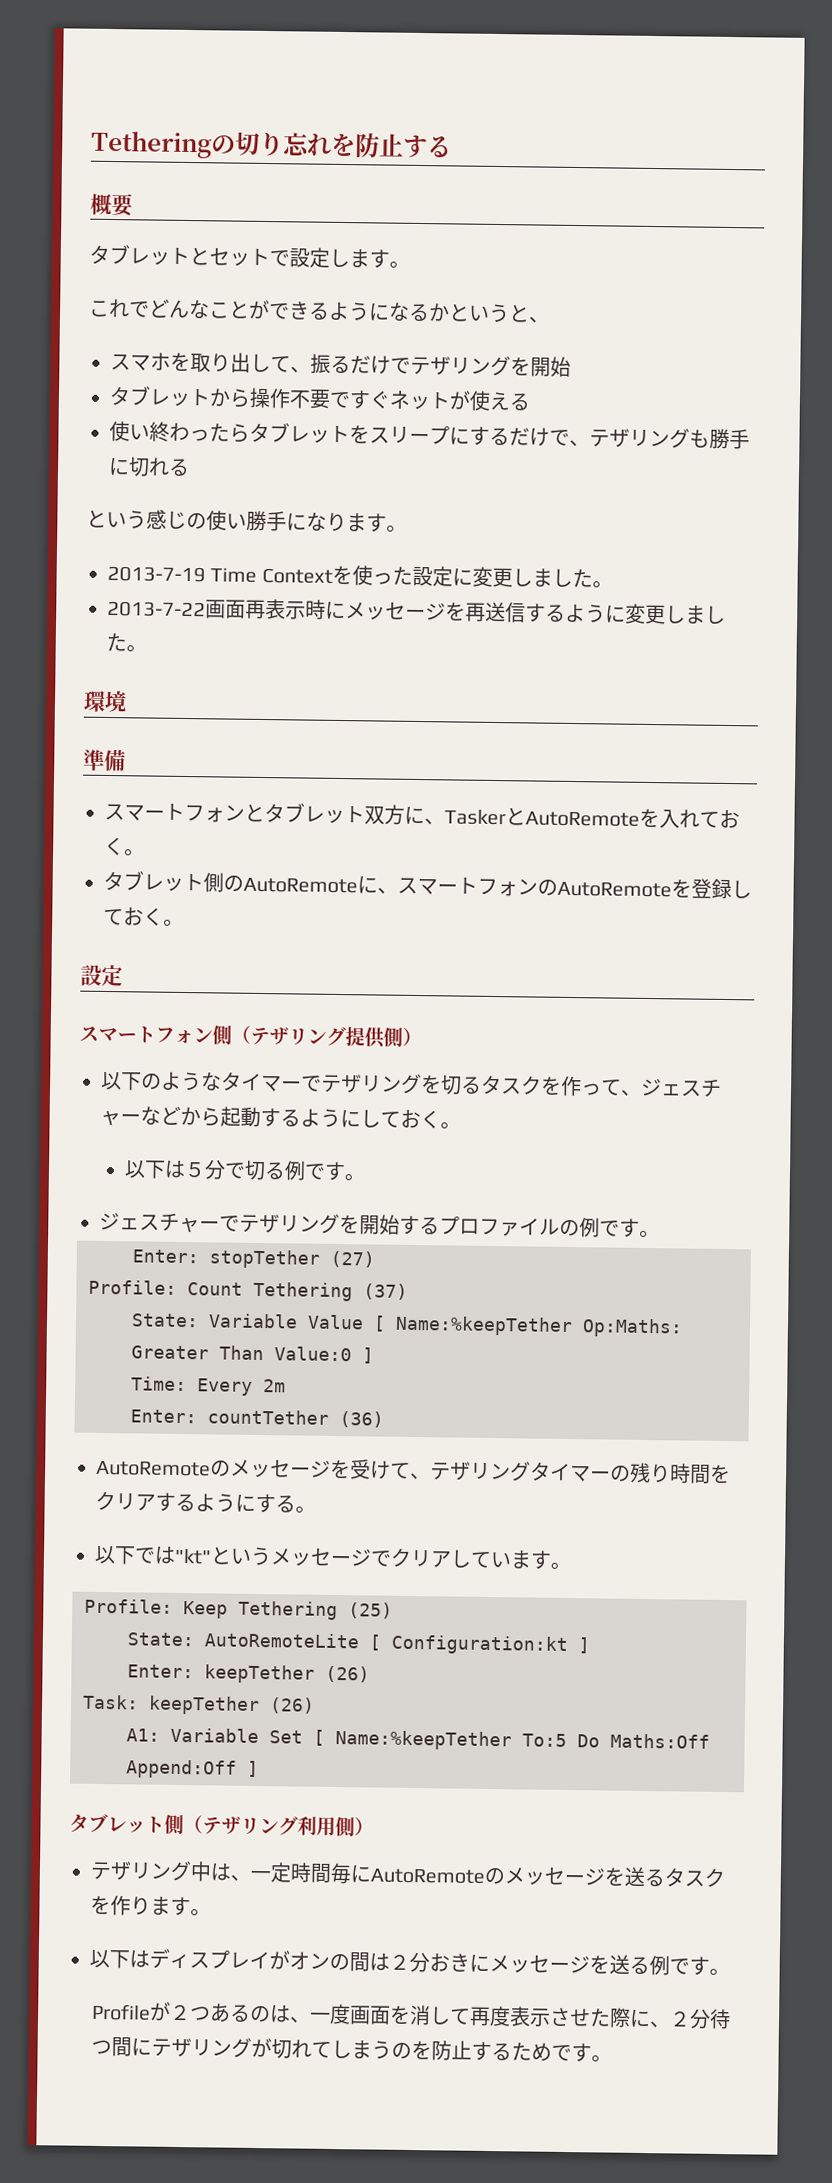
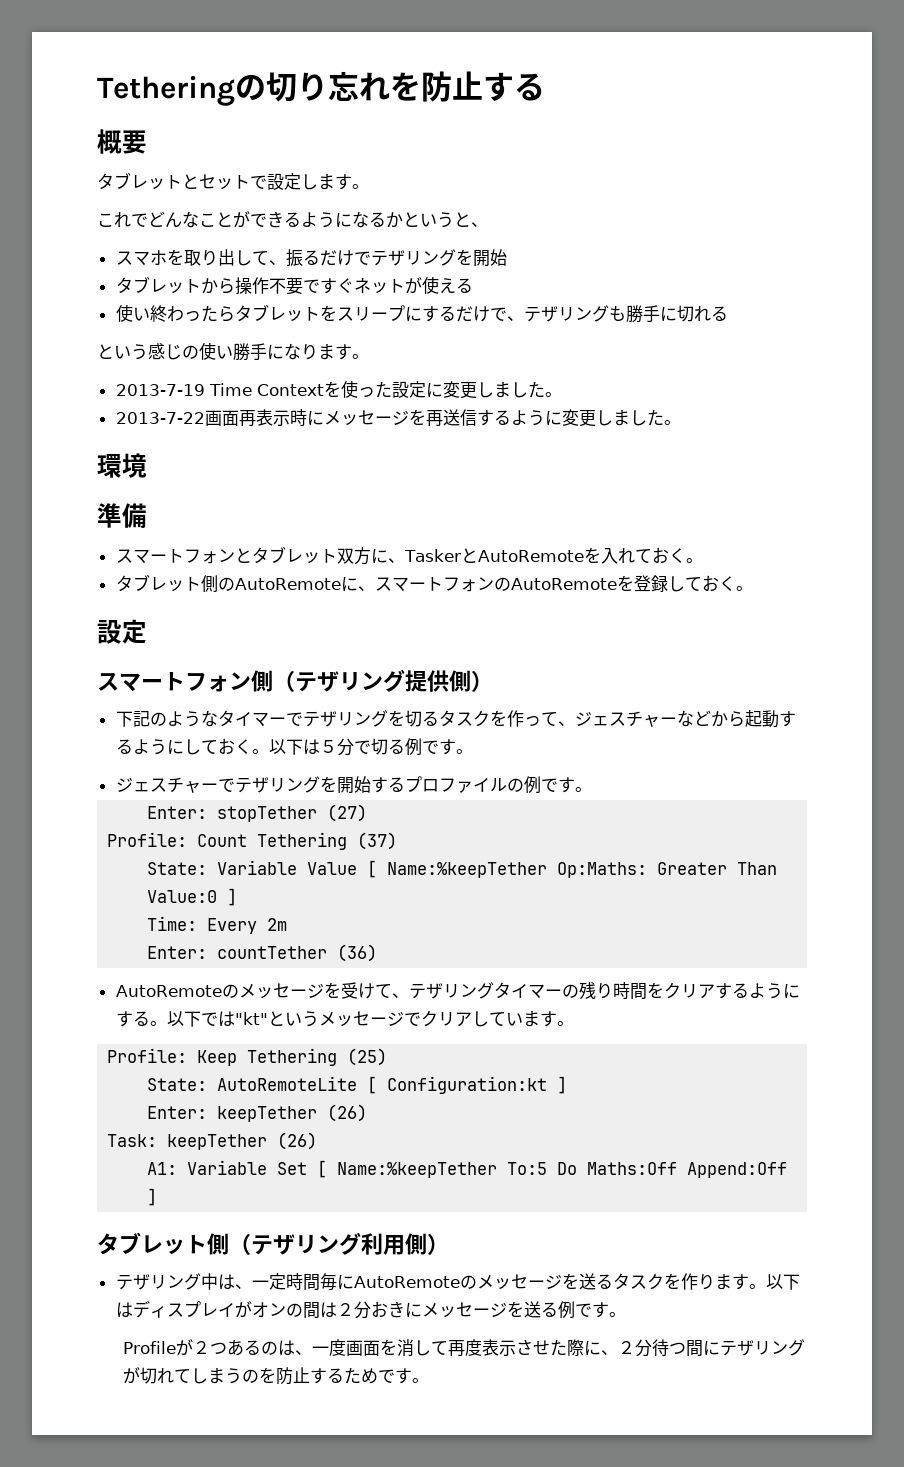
- 以下のようなタイマーでテザリングを切るタスクを作って、ジェスチャーなどから起動するようにしておく。
- 以下は５分で切る例です。
+ 下記のようなタイマーでテザリングを切るタスクを作って、ジェスチャーなどから起動するようにしておく。以下は５分で切る例です。
- AutoRemoteのメッセージを受けて、テザリングタイマーの残り時間をクリアするようにする。
- 以下では"kt"というメッセージでクリアしています。
+ AutoRemoteのメッセージを受けて、テザリングタイマーの残り時間をクリアするようにする。以下では"kt"というメッセージでクリアしています。
- テザリング中は、一定時間毎にAutoRemoteのメッセージを送るタスクを作ります。
- 以下はディスプレイがオンの間は２分おきにメッセージを送る例です。
+ テザリング中は、一定時間毎にAutoRemoteのメッセージを送るタスクを作ります。以下はディスプレイがオンの間は２分おきにメッセージを送る例です。

